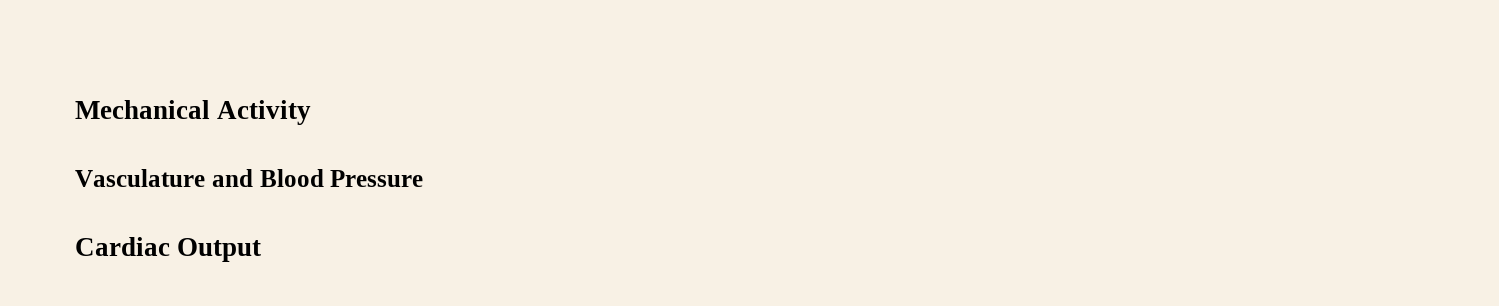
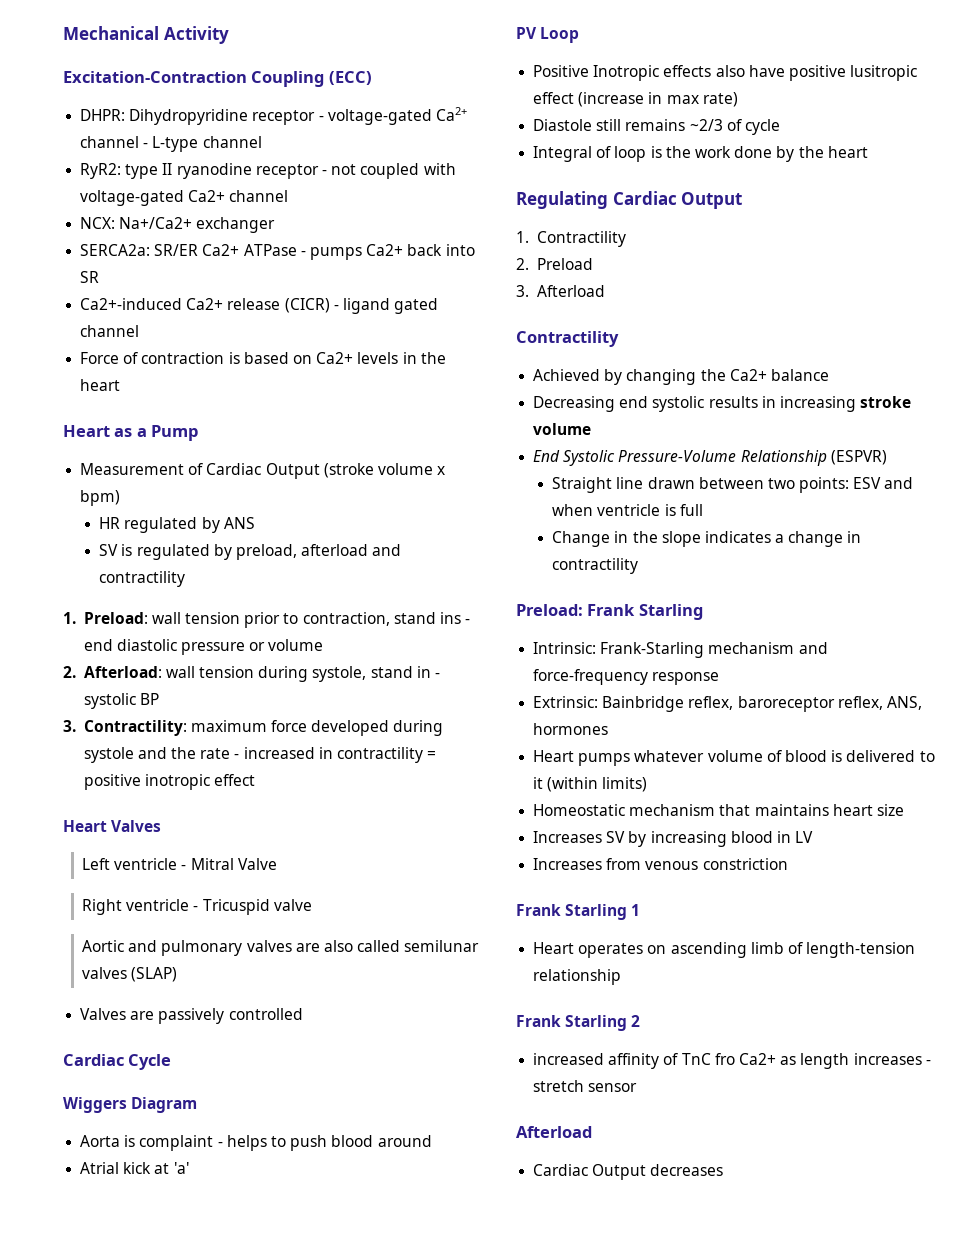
- Vasculature and Blood Pressure
- Cardiac Output
+ Excitation-Contraction Coupling (ECC)
+ DHPR: Dihydropyridine receptor - voltage-gated Ca2+ channel - L-type channel
+ RyR2: type II ryanodine receptor - not coupled with voltage-gated Ca2+ channel
+ NCX: Na+/Ca2+ exchanger
+ SERCA2a: SR/ER Ca2+ ATPase - pumps Ca2+ back into SR
+ Ca2+-induced Ca2+ release (CICR) - ligand gated channel
+ Force of contraction is based on Ca2+ levels in the heart
+ Heart as a Pump
+ Measurement of Cardiac Output (stroke volume x bpm)
+ HR regulated by ANS
+ SV is regulated by preload, afterload and contractility
+ 1. Preload: wall tension prior to contraction, stand ins - end diastolic pressure or volume
+ 2. Afterload: wall tension during systole, stand in - systolic BP
+ 3. Contractility: maximum force developed during systole and the rate - increased in contractility = positive inotropic effect
+ Heart Valves
+ Left ventricle - Mitral Valve
+ Right ventricle - Tricuspid valve
+ Aortic and pulmonary valves are also called semilunar valves (SLAP)
+ Valves are passively controlled
+ Cardiac Cycle
+ Wiggers Diagram
+ Aorta is complaint - helps to push blood around
+ Atrial kick at 'a'
+ PV Loop
+ Positive Inotropic effects also have positive lusitropic effect (increase in max rate)
+ Diastole still remains ~2/3 of cycle
+ Integral of loop is the work done by the heart
+ Regulating Cardiac Output
+ 1. Contractility
+ 2. Preload
+ 3. Afterload
+ Contractility
+ Achieved by changing the Ca2+ balance
+ Decreasing end systolic results in increasing stroke volume
+ End Systolic Pressure-Volume Relationship (ESPVR)
+ Straight line drawn between two points: ESV and when ventricle is full
+ Change in the slope indicates a change in contractility
+ Preload: Frank Starling
+ Intrinsic: Frank-Starling mechanism and force-frequency response
+ Extrinsic: Bainbridge reflex, baroreceptor reflex, ANS, hormones
+ Heart pumps whatever volume of blood is delivered to it (within limits)
+ Homeostatic mechanism that maintains heart size
+ Increases SV by increasing blood in LV
+ Increases from venous constriction
+ Frank Starling 1
+ Heart operates on ascending limb of length-tension relationship
+ Frank Starling 2
+ increased affinity of TnC fro Ca2+ as length increases - stretch sensor
+ Afterload
+ Cardiac Output decreases

